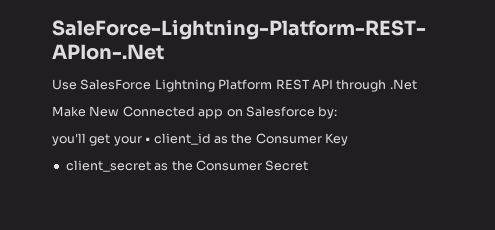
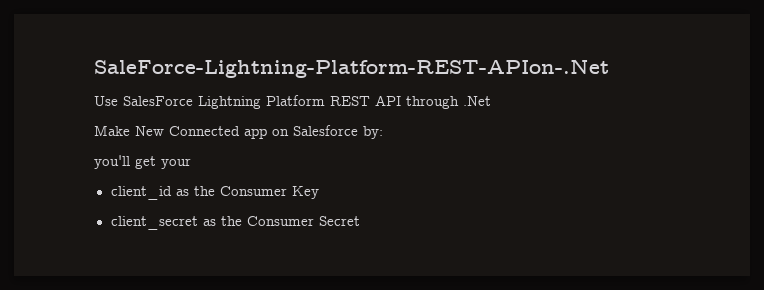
- you'll get your • client_id as the Consumer Key
+ you'll get your
+ client_id as the Consumer Key

